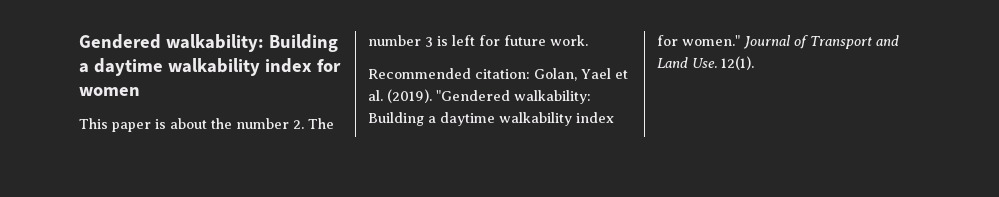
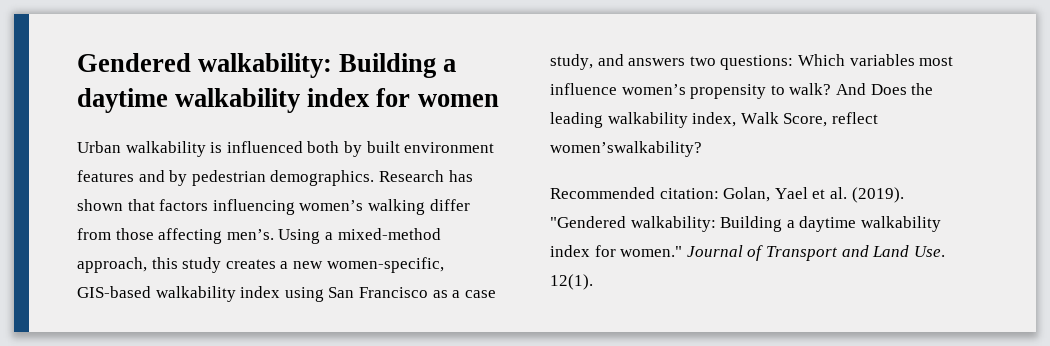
- This paper is about the number 2. The number 3 is left for future work.
+ Urban walkability is influenced both by built environment features and by pedestrian demographics. Research has shown that factors influencing women’s walking differ from those affecting men’s. Using a mixed-method approach, this study creates a new women-specific, GIS-based walkability index using San Francisco as a case study, and answers two questions: Which variables most influence women’s propensity to walk? And Does the leading walkability index, Walk Score, reflect women’swalkability?

